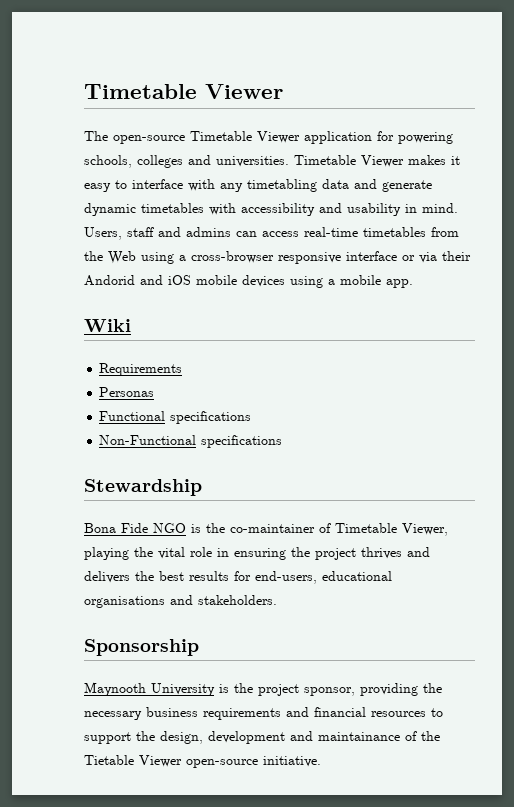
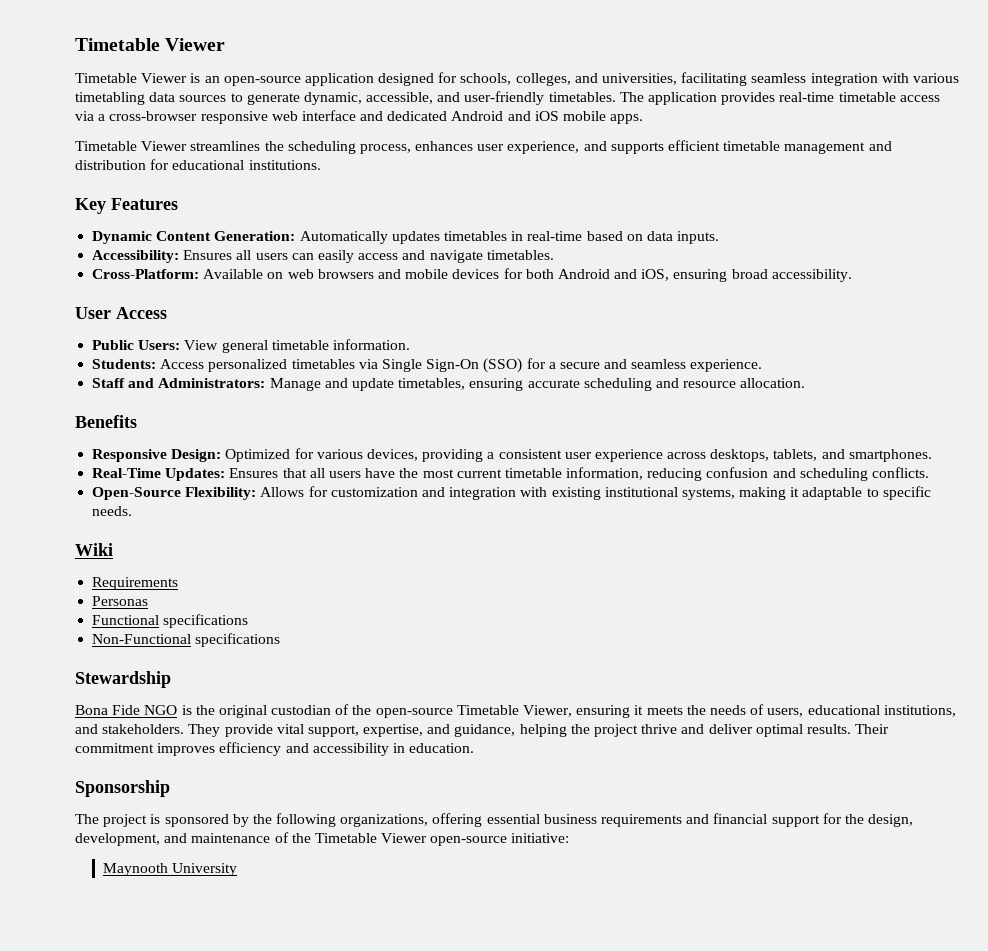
- The open-source Timetable Viewer application for powering schools, colleges and universities. Timetable Viewer makes it easy to interface with any timetabling data and generate dynamic timetables with accessibility and usability in mind. Users, staff and admins can access real-time timetables from the Web using a cross-browser responsive interface or via their Andorid and iOS mobile devices using a mobile app.
+ Timetable Viewer is an open-source application designed for schools, colleges, and universities, facilitating seamless integration with various timetabling data sources to generate dynamic, accessible, and user-friendly timetables. The application provides real-time timetable access via a cross-browser responsive web interface and dedicated Android and iOS mobile apps.
+ Timetable Viewer streamlines the scheduling process, enhances user experience, and supports efficient timetable management and distribution for educational institutions.
+ Key Features
+ Dynamic Content Generation: Automatically updates timetables in real-time based on data inputs.
+ Accessibility: Ensures all users can easily access and navigate timetables.
+ Cross-Platform: Available on web browsers and mobile devices for both Android and iOS, ensuring broad accessibility.
+ User Access
+ Public Users: View general timetable information.
+ Students: Access personalized timetables via Single Sign-On (SSO) for a secure and seamless experience.
+ Staff and Administrators: Manage and update timetables, ensuring accurate scheduling and resource allocation.
+ Benefits
+ Responsive Design: Optimized for various devices, providing a consistent user experience across desktops, tablets, and smartphones.
+ Real-Time Updates: Ensures that all users have the most current timetable information, reducing confusion and scheduling conflicts.
+ Open-Source Flexibility: Allows for customization and integration with existing institutional systems, making it adaptable to specific needs.
- Bona Fide NGO is the co-maintainer of Timetable Viewer, playing the vital role in ensuring the project thrives and delivers the best results for end-users, educational organisations and stakeholders.
+ Bona Fide NGO is the original custodian of the open-source Timetable Viewer, ensuring it meets the needs of users, educational institutions, and stakeholders. They provide vital support, expertise, and guidance, helping the project thrive and deliver optimal results. Their commitment improves efficiency and accessibility in education.
  Sponsorship
- Maynooth University is the project sponsor, providing the necessary business requirements and financial resources to support the design, development and maintainance of the Tietable Viewer open-source initiative.
+ The project is sponsored by the following organizations, offering essential business requirements and financial support for the design, development, and maintenance of the Timetable Viewer open-source initiative:
+ Maynooth University

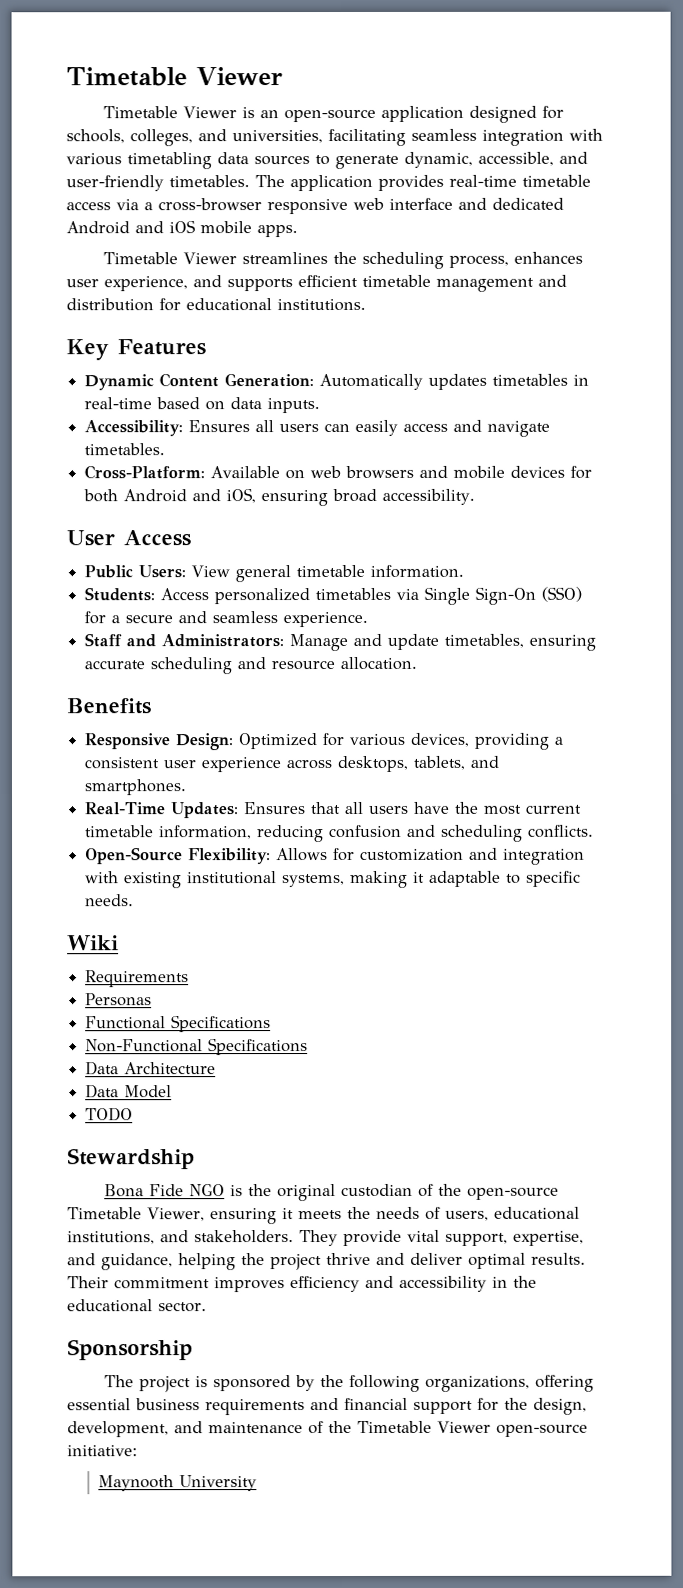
- Functional specifications
+ Functional Specifications
- Non-Functional specifications
+ Non-Functional Specifications
+ Data Architecture
+ Data Model
+ TODO
- Their commitment improves efficiency and accessibility in education.
+ Their commitment improves efficiency and accessibility in the educational sector.

